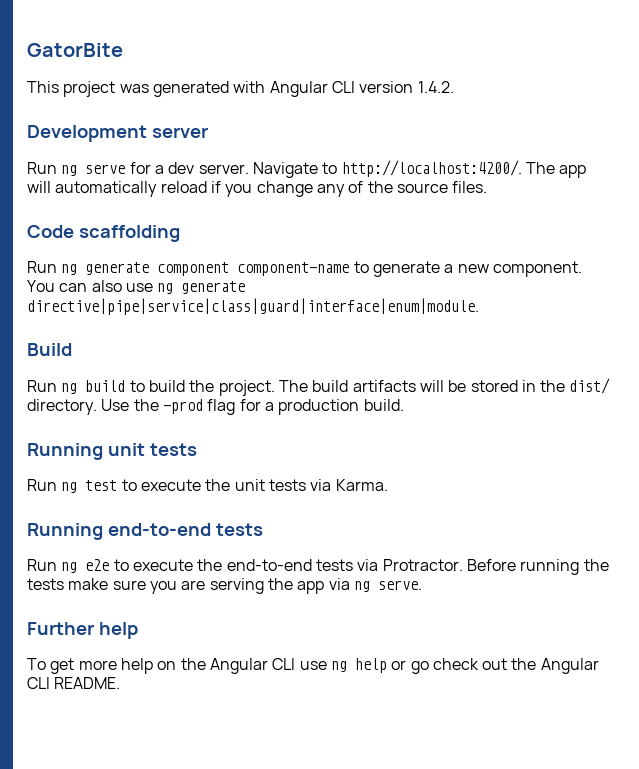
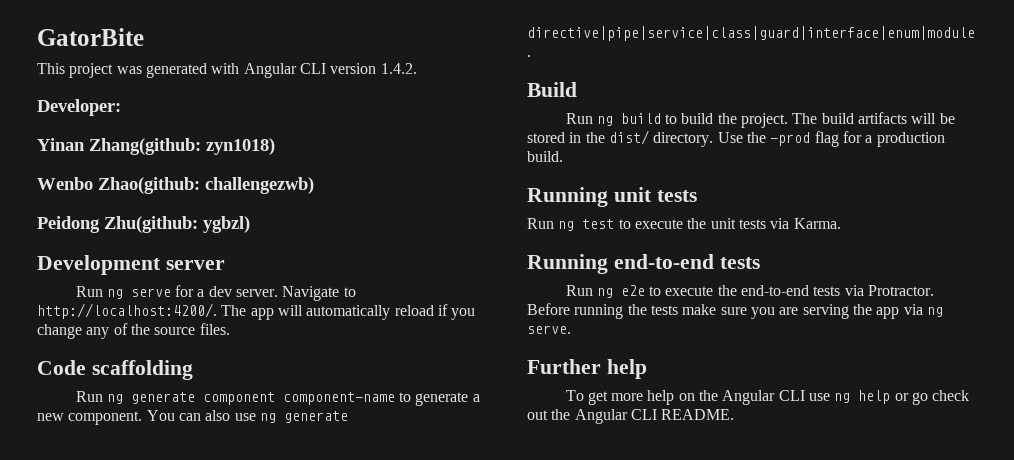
+ Developer:
+ Yinan Zhang(github: zyn1018)
+ Wenbo Zhao(github: challengezwb)
+ Peidong Zhu(github: ygbzl)

